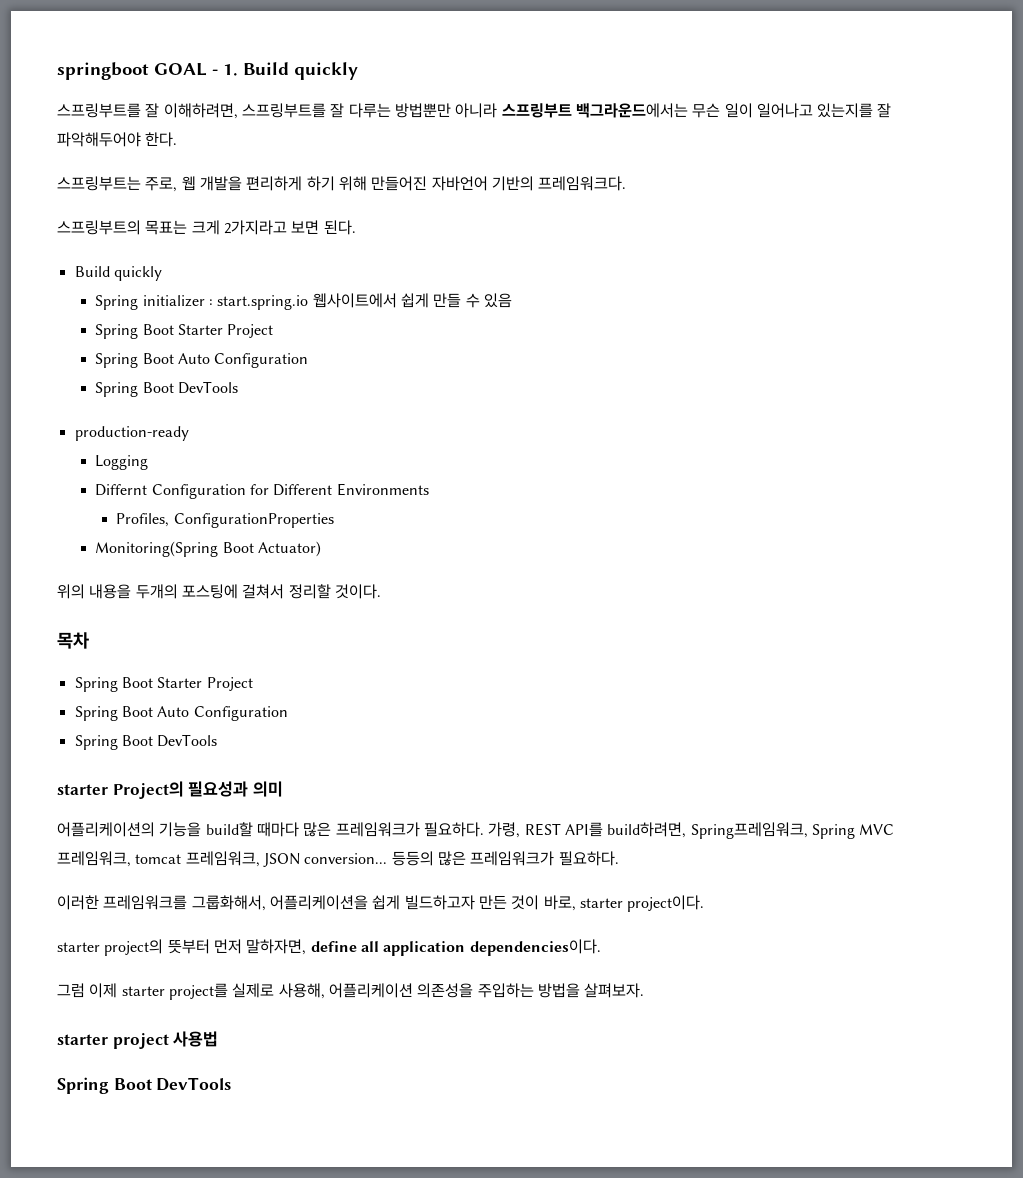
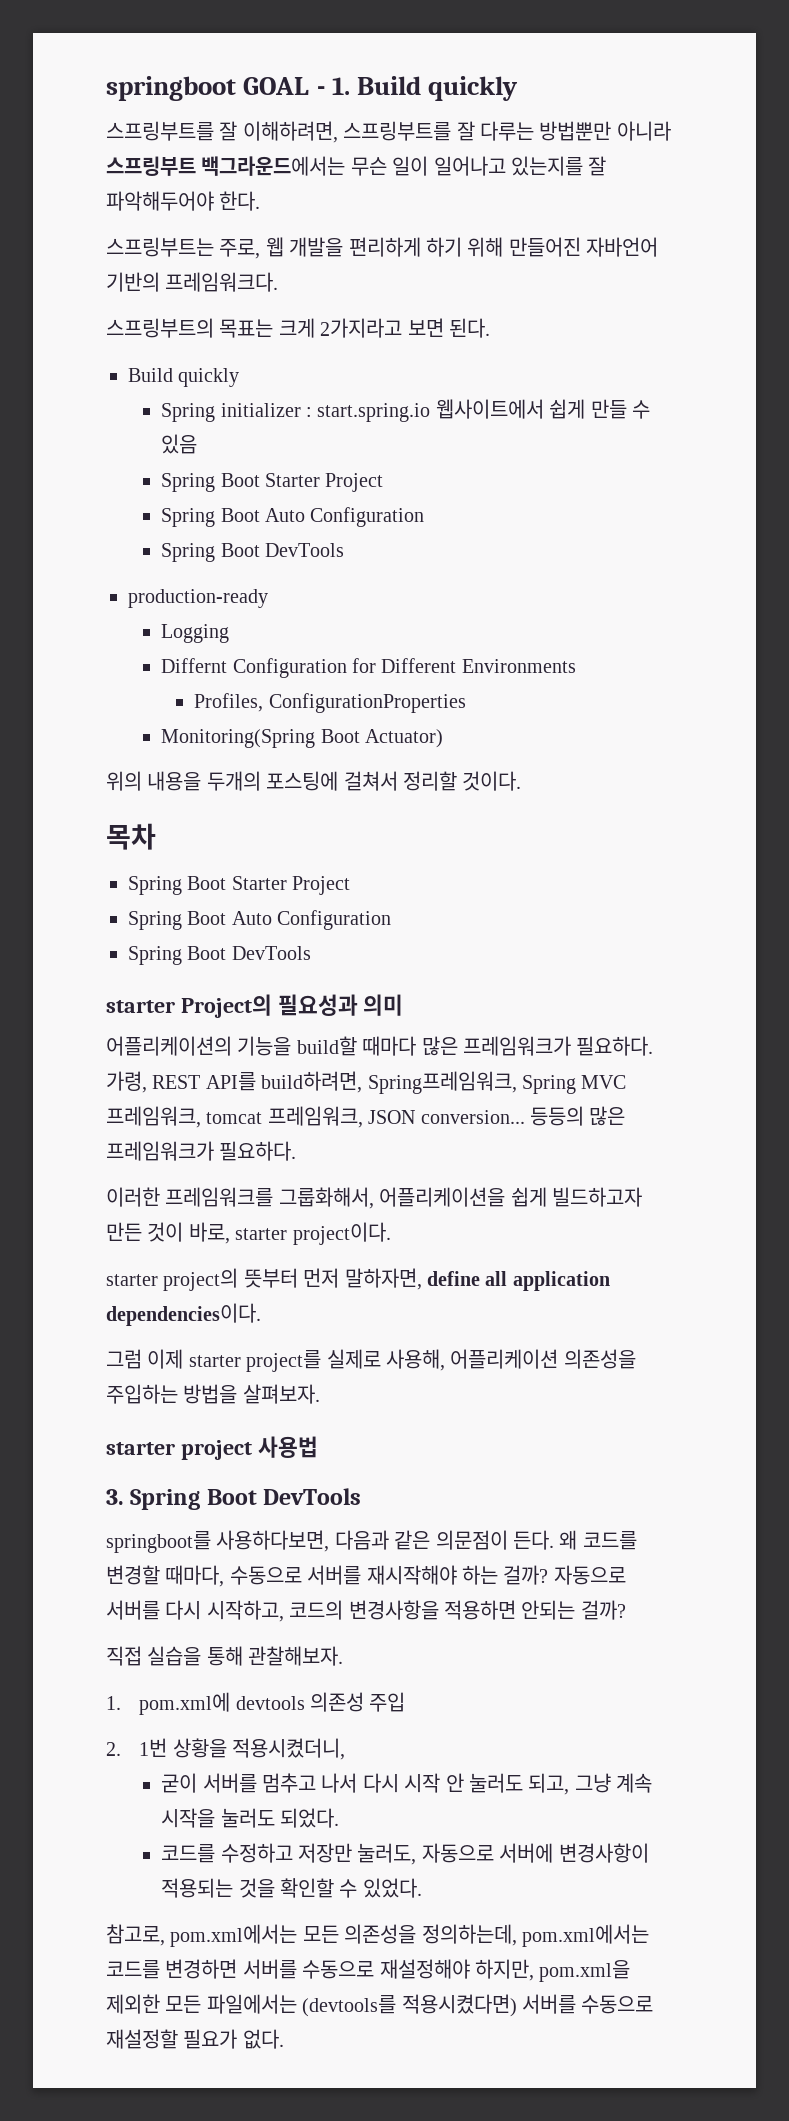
  starter project 사용법
- Spring Boot DevTools
+ 3. Spring Boot DevTools
+ springboot를 사용하다보면, 다음과 같은 의문점이 든다. 왜 코드를 변경할 때마다, 수동으로 서버를 재시작해야 하는 걸까? 자동으로 서버를 다시 시작하고, 코드의 변경사항을 적용하면 안되는 걸까?
+ 직접 실습을 통해 관찰해보자.
+ 1. pom.xml에 devtools 의존성 주입
+ 2. 1번 상황을 적용시켰더니,
+ 굳이 서버를 멈추고 나서 다시 시작 안 눌러도 되고, 그냥 계속 시작을 눌러도 되었다.
+ 코드를 수정하고 저장만 눌러도, 자동으로 서버에 변경사항이 적용되는 것을 확인할 수 있었다.
+ 참고로, pom.xml에서는 모든 의존성을 정의하는데, pom.xml에서는 코드를 변경하면 서버를 수동으로 재설정해야 하지만, pom.xml을 제외한 모든 파일에서는 (devtools를 적용시켰다면) 서버를 수동으로 재설정할 필요가 없다.

